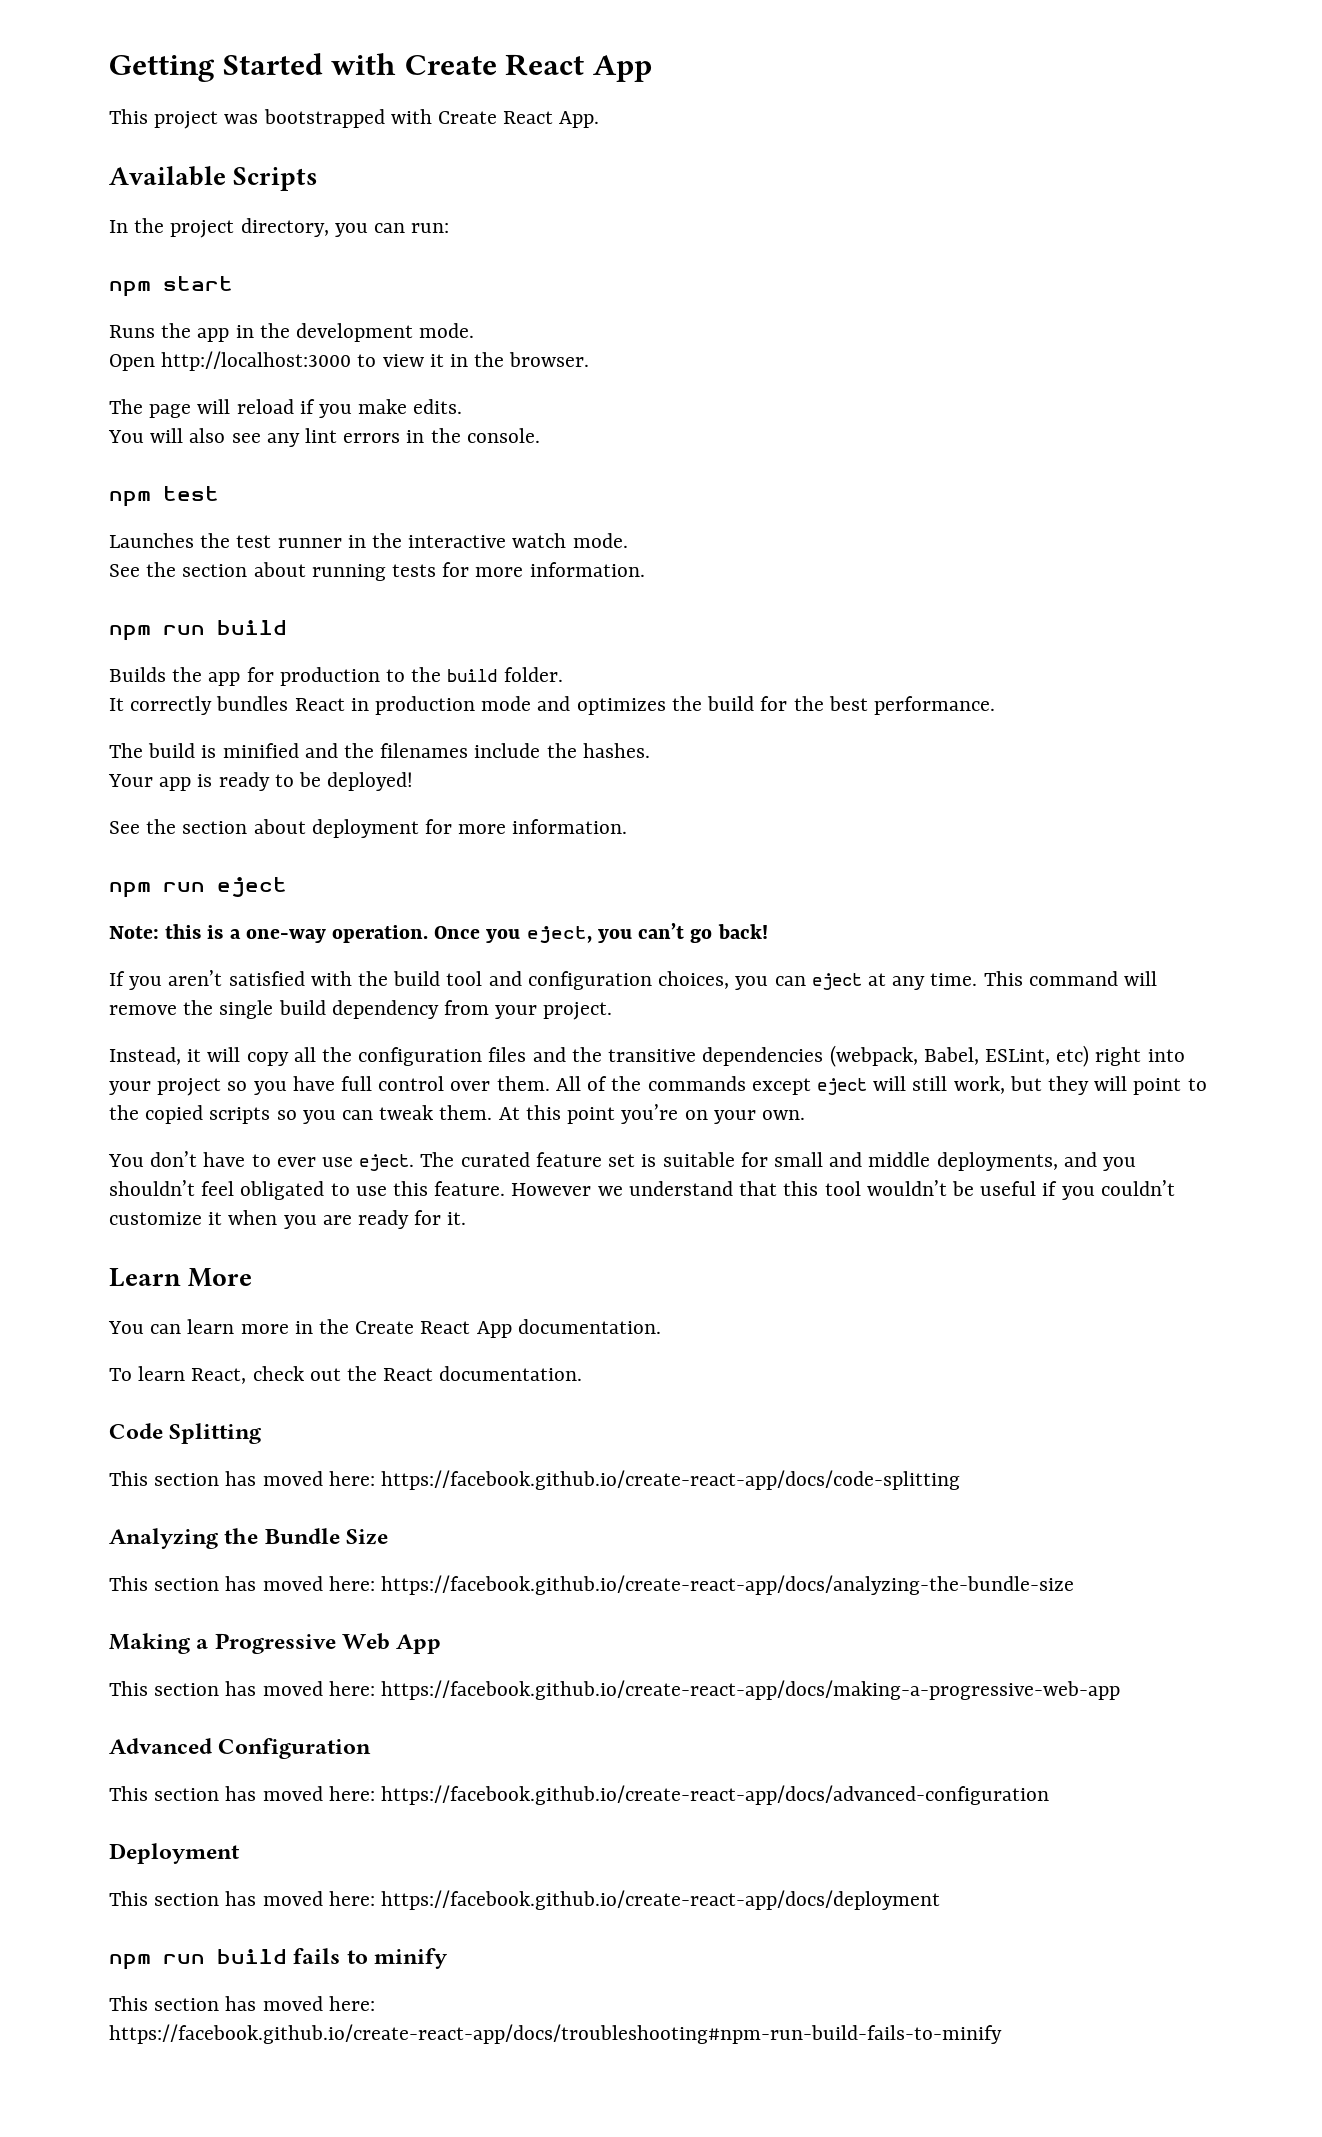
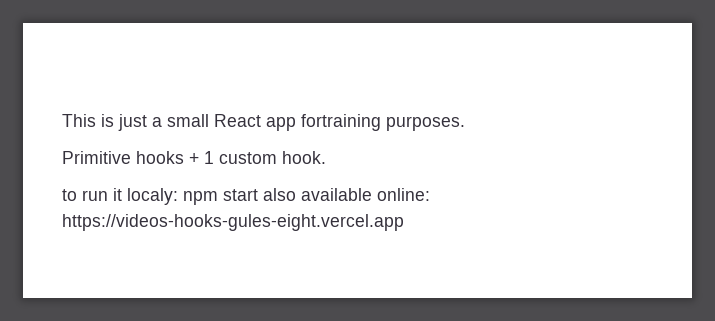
- Getting Started with Create React App
- This project was bootstrapped with Create React App.
- Available Scripts
- In the project directory, you can run:
- npm start
- Runs the app in the development mode.
- Open http://localhost:3000 to view it in the browser.
- The page will reload if you make edits.
- You will also see any lint errors in the console.
- npm test
- Launches the test runner in the interactive watch mode.
- See the section about running tests for more information.
- npm run build
- Builds the app for production to the build folder.
- It correctly bundles React in production mode and optimizes the build for the best performance.
- The build is minified and the filenames include the hashes.
- Your app is ready to be deployed!
- See the section about deployment for more information.
- npm run eject
- Note: this is a one-way operation. Once you eject, you can’t go back!
- If you aren’t satisfied with the build tool and configuration choices, you can eject at any time. This command will remove the single build dependency from your project.
- Instead, it will copy all the configuration files and the transitive dependencies (webpack, Babel, ESLint, etc) right into your project so you have full control over them. All of the commands except eject will still work, but they will point to the copied scripts so you can tweak them. At this point you’re on your own.
- You don’t have to ever use eject. The curated feature set is suitable for small and middle deployments, and you shouldn’t feel obligated to use this feature. However we understand that this tool wouldn’t be useful if you couldn’t customize it when you are ready for it.
- Learn More
- You can learn more in the Create React App documentation.
- To learn React, check out the React documentation.
- Code Splitting
- This section has moved here: https://facebook.github.io/create-react-app/docs/code-splitting
- Analyzing the Bundle Size
- This section has moved here: https://facebook.github.io/create-react-app/docs/analyzing-the-bundle-size
- Making a Progressive Web App
- This section has moved here: https://facebook.github.io/create-react-app/docs/making-a-progressive-web-app
- Advanced Configuration
- This section has moved here: https://facebook.github.io/create-react-app/docs/advanced-configuration
- Deployment
- This section has moved here: https://facebook.github.io/create-react-app/docs/deployment
- npm run build fails to minify
- This section has moved here: https://facebook.github.io/create-react-app/docs/troubleshooting#npm-run-build-fails-to-minify
+ This is just a small React app fortraining purposes.
+ Primitive hooks + 1 custom hook.
+ to run it localy: npm start also available online: https://videos-hooks-gules-eight.vercel.app

